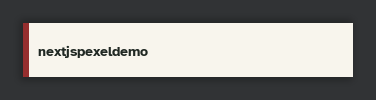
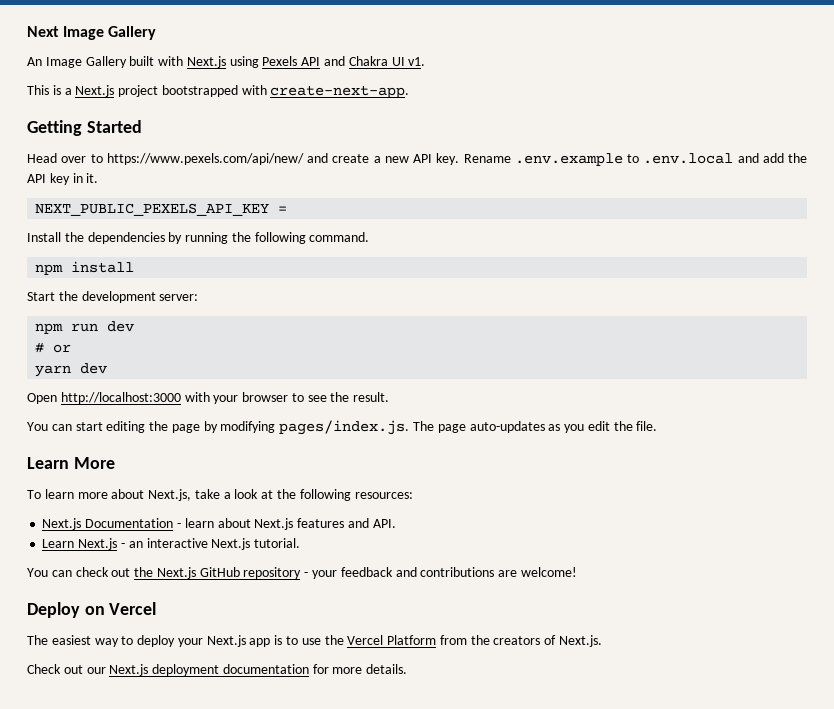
- nextjspexeldemo
+ Next Image Gallery
+ An Image Gallery built with Next.js using Pexels API and Chakra UI v1.
+ This is a Next.js project bootstrapped with create-next-app.
+ Getting Started
+ Head over to https://www.pexels.com/api/new/ and create a new API key. Rename .env.example to .env.local and add the API key in it.
+ NEXT_PUBLIC_PEXELS_API_KEY =
+ Install the dependencies by running the following command.
+ npm install
+ Start the development server:
+ npm run dev
+ # or
+ yarn dev
+ Open http://localhost:3000 with your browser to see the result.
+ You can start editing the page by modifying pages/index.js. The page auto-updates as you edit the file.
+ Learn More
+ To learn more about Next.js, take a look at the following resources:
+ Next.js Documentation - learn about Next.js features and API.
+ Learn Next.js - an interactive Next.js tutorial.
+ You can check out the Next.js GitHub repository - your feedback and contributions are welcome!
+ Deploy on Vercel
+ The easiest way to deploy your Next.js app is to use the Vercel Platform from the creators of Next.js.
+ Check out our Next.js deployment documentation for more details.

